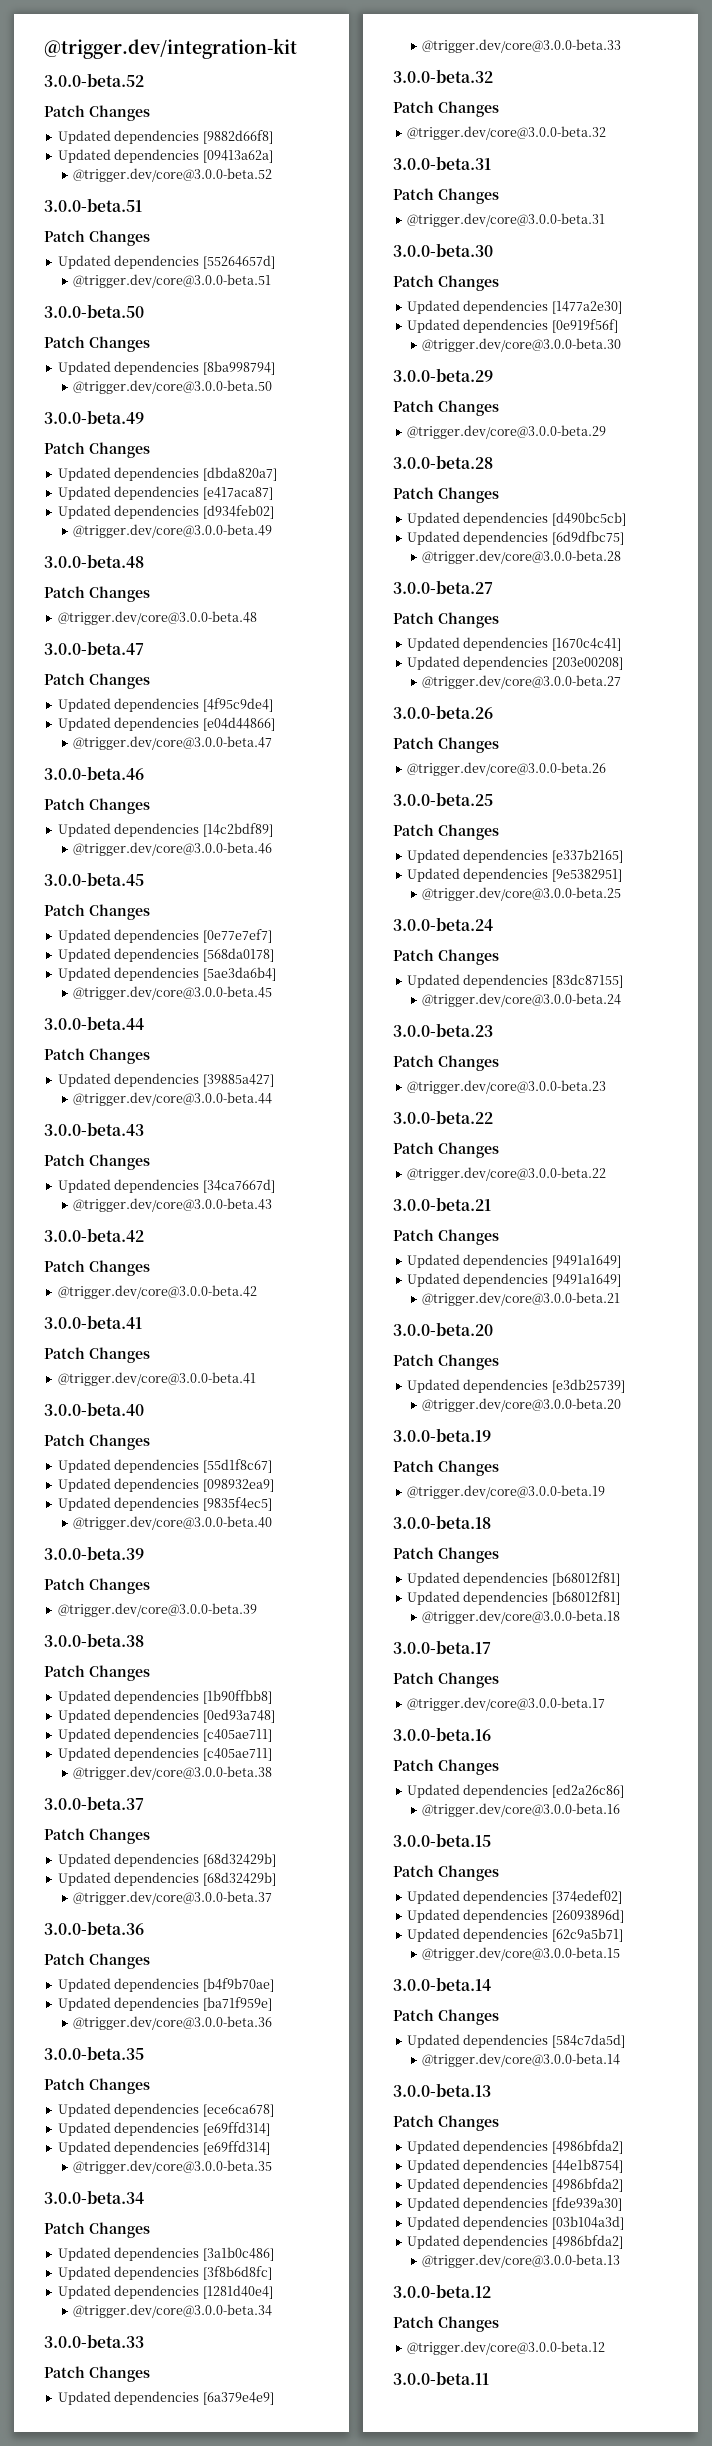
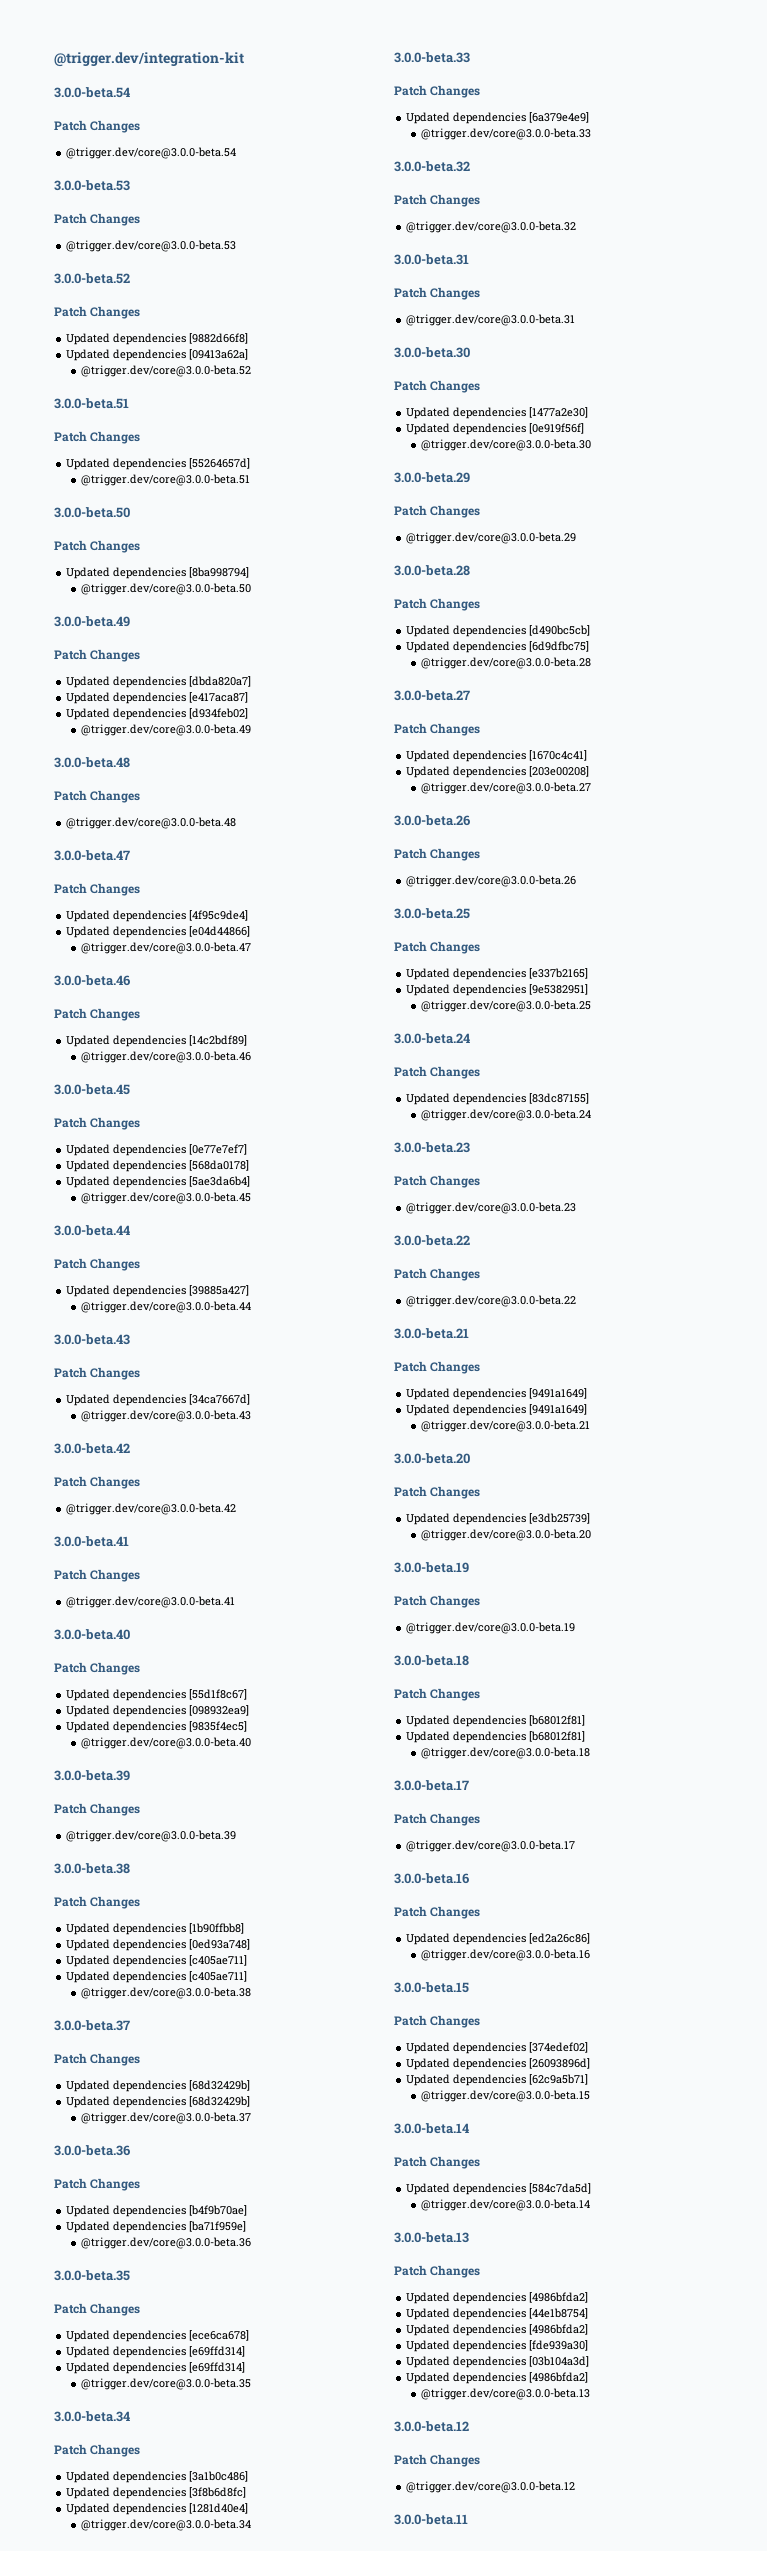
+ 3.0.0-beta.54
+ Patch Changes
+ @trigger.dev/core@3.0.0-beta.54
+ 3.0.0-beta.53
+ Patch Changes
+ @trigger.dev/core@3.0.0-beta.53

